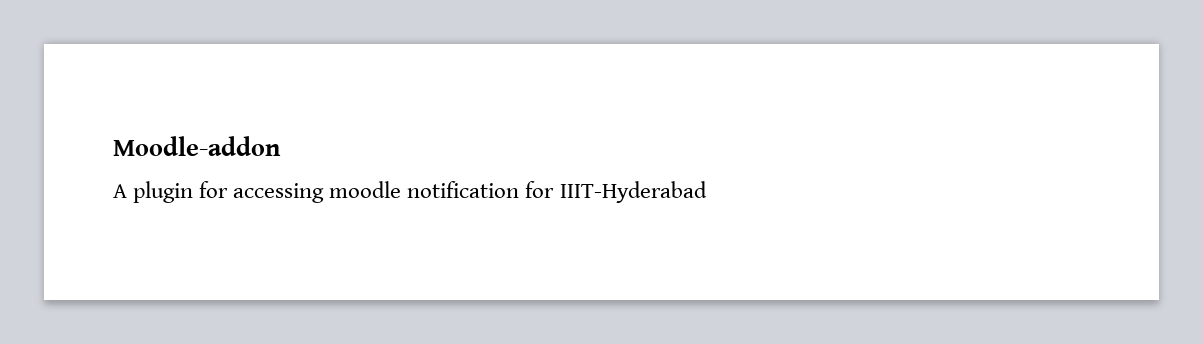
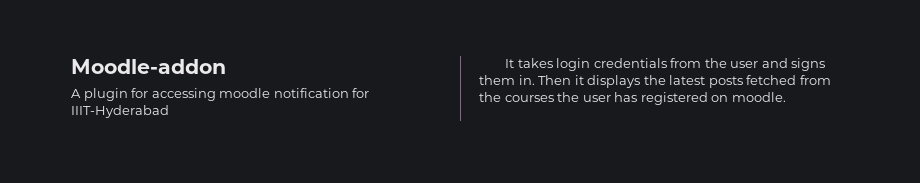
+ It takes login credentials from the user and signs them in. Then it displays the latest posts fetched from the courses the user has registered on moodle.

